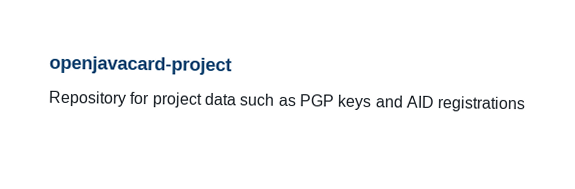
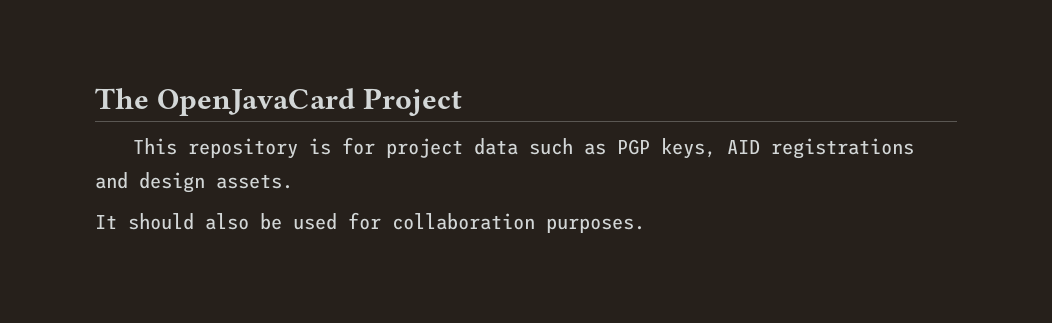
- openjavacard-project
- Repository for project data such as PGP keys and AID registrations
+ The OpenJavaCard Project
+ This repository is for project data such as PGP keys, AID registrations and design assets.
+ It should also be used for collaboration purposes.

